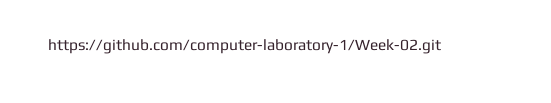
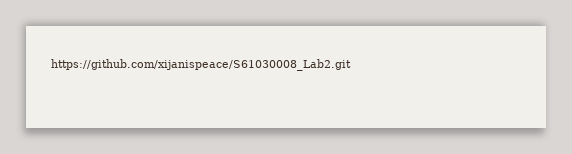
- https://github.com/computer-laboratory-1/Week-02.git
+ https://github.com/xijanispeace/S61030008_Lab2.git

